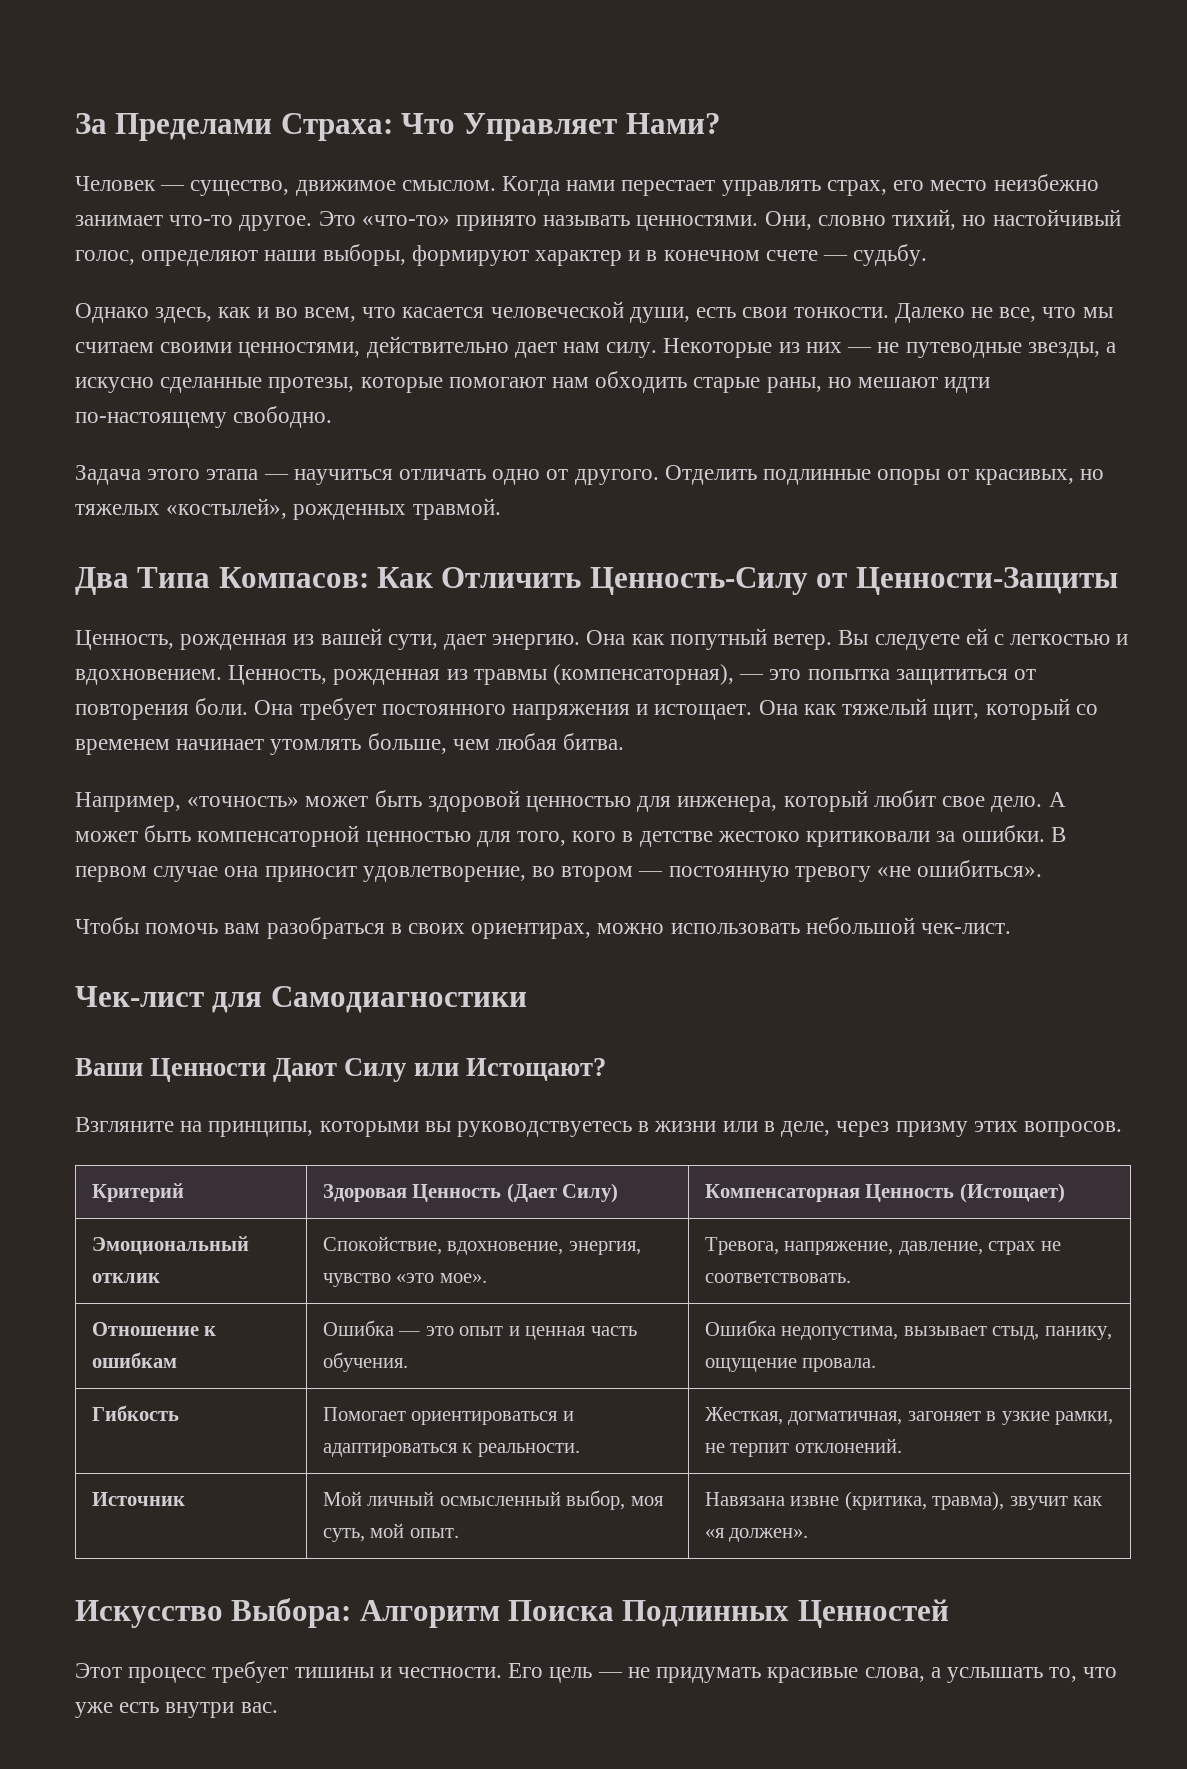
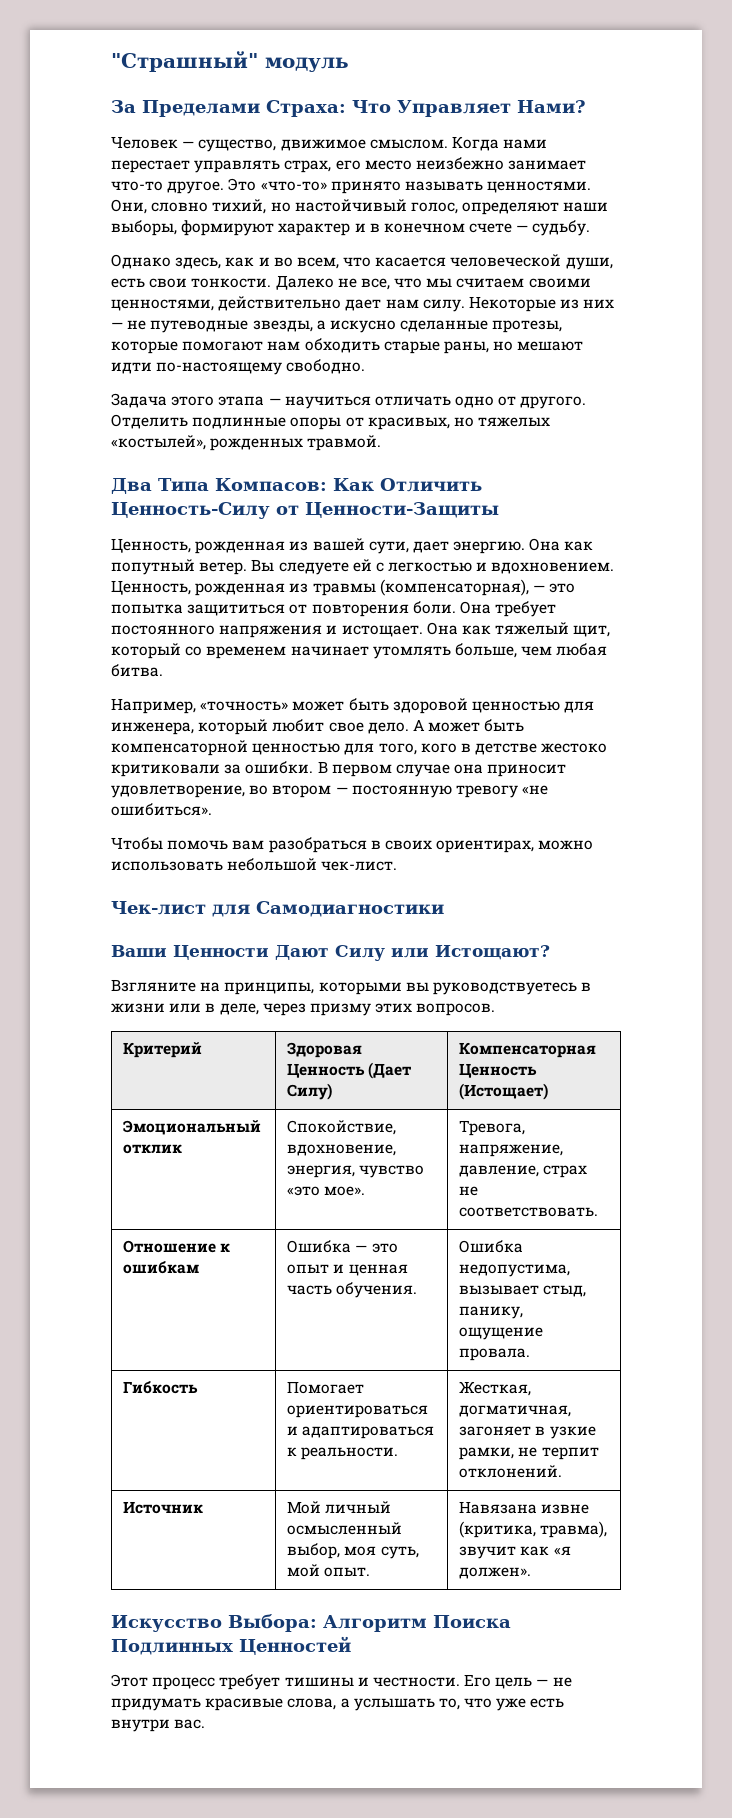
+ "Страшный" модуль

